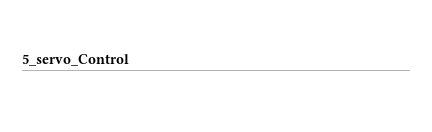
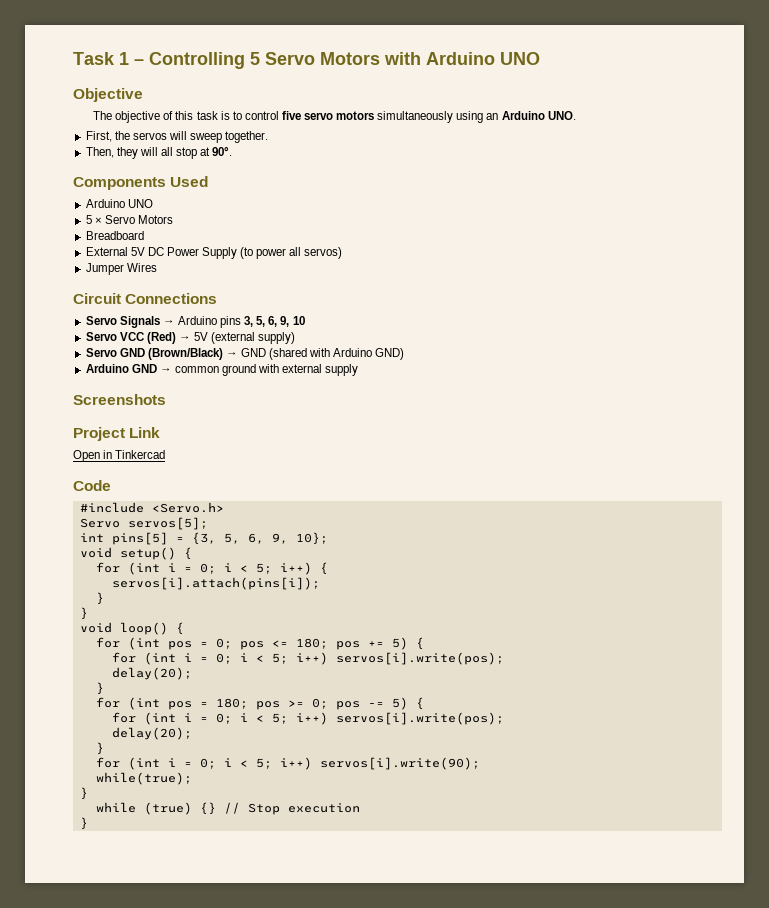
- 5_servo_Control
+ Task 1 – Controlling 5 Servo Motors with Arduino UNO
+ Objective
+ The objective of this task is to control five servo motors simultaneously using an Arduino UNO.
+ First, the servos will sweep together.
+ Then, they will all stop at 90°.
+ Components Used
+ Arduino UNO
+ 5 × Servo Motors
+ Breadboard
+ External 5V DC Power Supply (to power all servos)
+ Jumper Wires
+ Circuit Connections
+ Servo Signals → Arduino pins 3, 5, 6, 9, 10
+ Servo VCC (Red) → 5V (external supply)
+ Servo GND (Brown/Black) → GND (shared with Arduino GND)
+ Arduino GND → common ground with external supply
+ Screenshots
+ Project Link
+ Open in Tinkercad
+ Code
+ #include <Servo.h>
+ Servo servos[5];
+ int pins[5] = {3, 5, 6, 9, 10};
+ void setup() {
+ for (int i = 0; i < 5; i++) {
+ servos[i].attach(pins[i]);
+ }
+ }
+ void loop() {
+ for (int pos = 0; pos <= 180; pos += 5) {
+ for (int i = 0; i < 5; i++) servos[i].write(pos);
+ delay(20);
+ }
+ for (int pos = 180; pos >= 0; pos -= 5) {
+ for (int i = 0; i < 5; i++) servos[i].write(pos);
+ delay(20);
+ }
+ for (int i = 0; i < 5; i++) servos[i].write(90);
+ while(true);
+ }
+ while (true) {} // Stop execution
+ }

